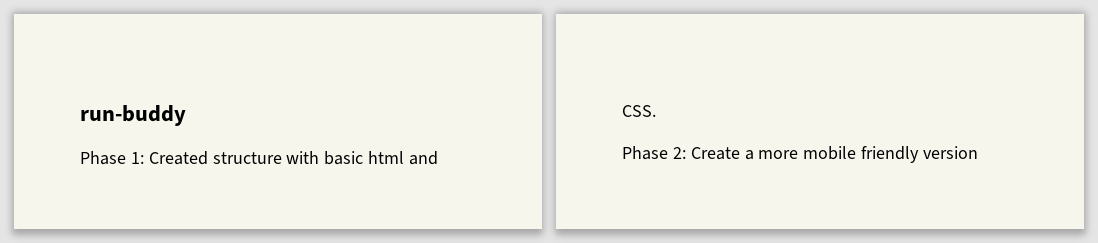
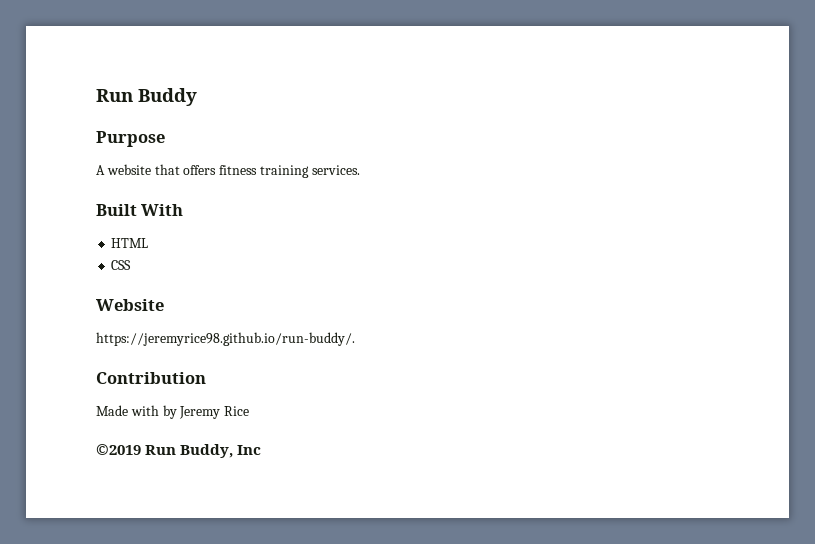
- run-buddy
- Phase 1: Created structure with basic html and CSS.
- Phase 2: Create a more mobile friendly version
+ Run Buddy
+ Purpose
+ A website that offers fitness training services.
+ Built With
+ HTML
+ CSS
+ Website
+ https://jeremyrice98.github.io/run-buddy/.
+ Contribution
+ Made with by Jeremy Rice
+ ©2019 Run Buddy, Inc

